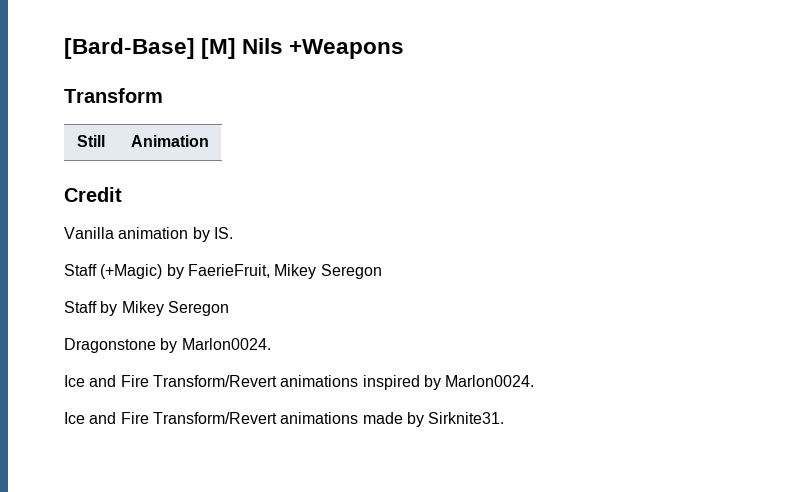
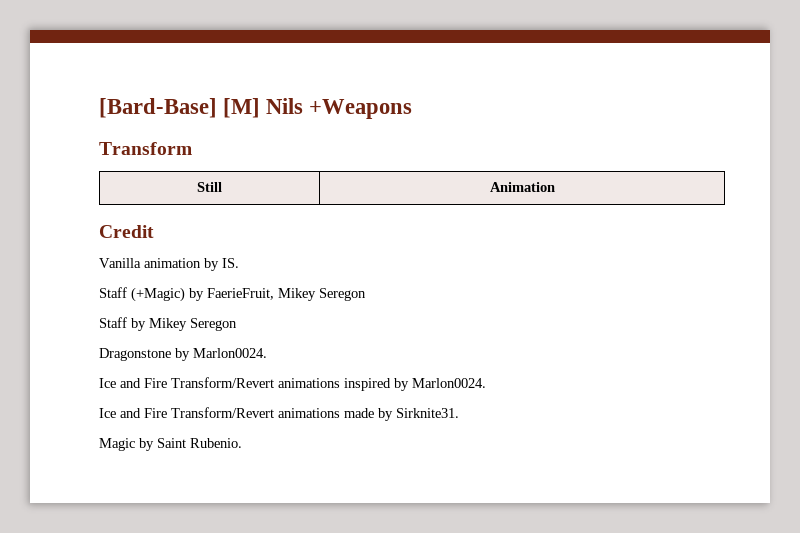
+ Magic by Saint Rubenio.

